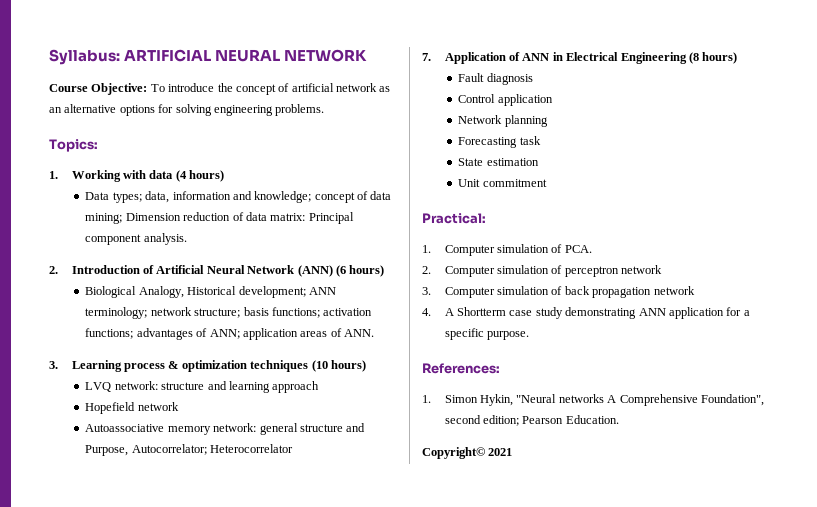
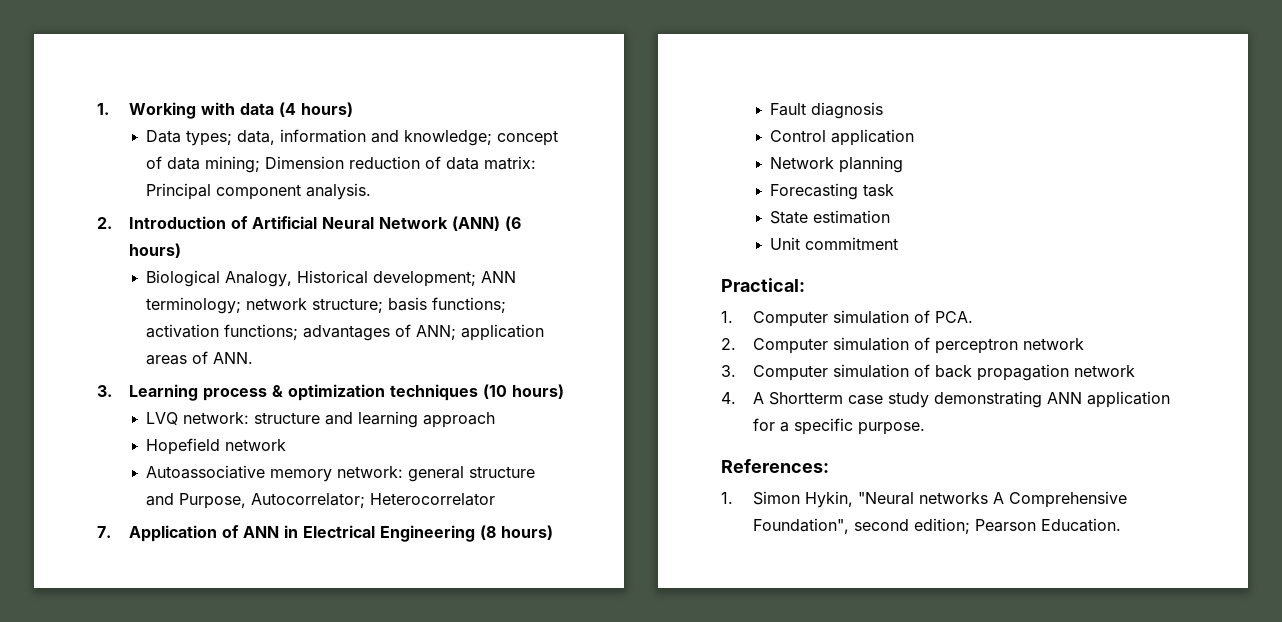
- Syllabus: ARTIFICIAL NEURAL NETWORK
- Course Objective: To introduce the concept of artificial network as an alternative options for solving engineering problems.
- Topics:
- Copyright© 2021

